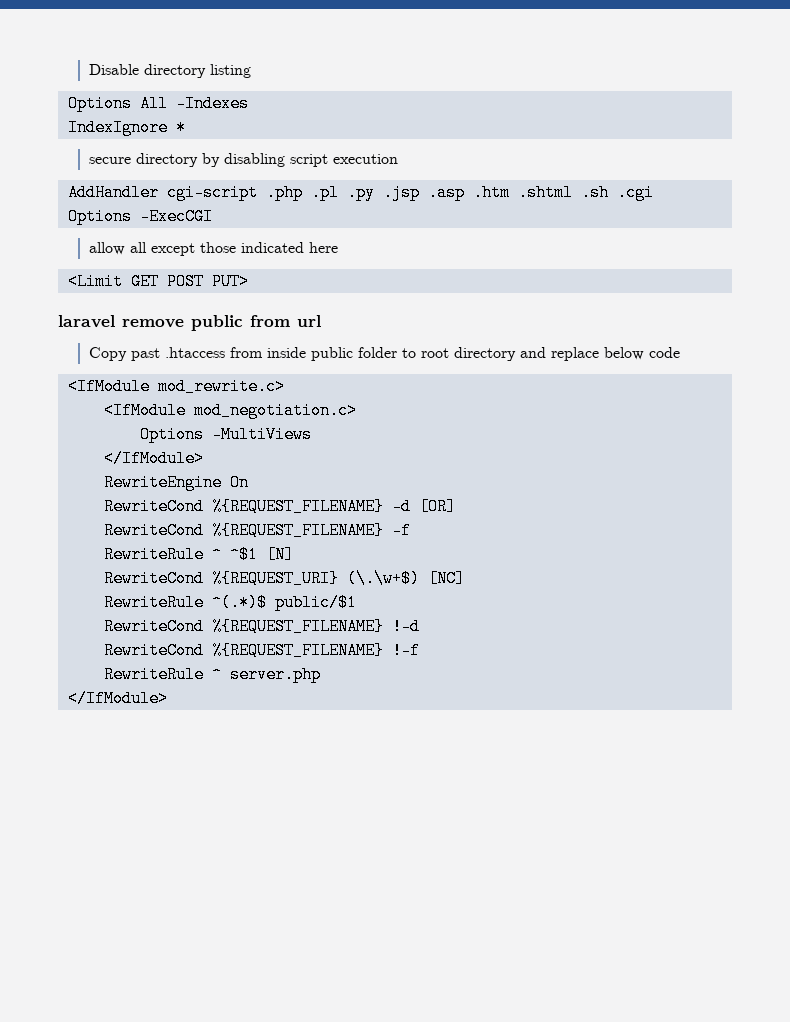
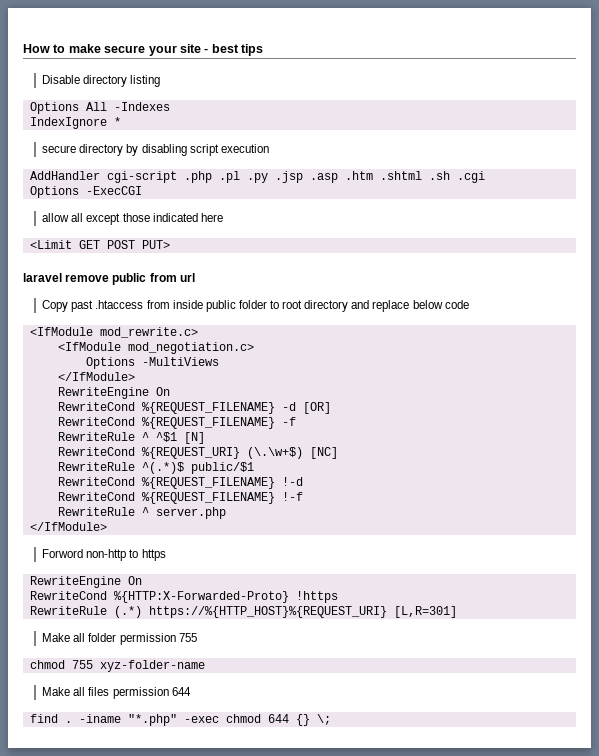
+ How to make secure your site - best tips
+ Forword non-http to https
+ RewriteEngine On
+ RewriteCond %{HTTP:X-Forwarded-Proto} !https
+ RewriteRule (.*) https://%{HTTP_HOST}%{REQUEST_URI} [L,R=301]
+ Make all folder permission 755
+ chmod 755 xyz-folder-name
+ Make all files permission 644
+ find . -iname "*.php" -exec chmod 644 {} \;

